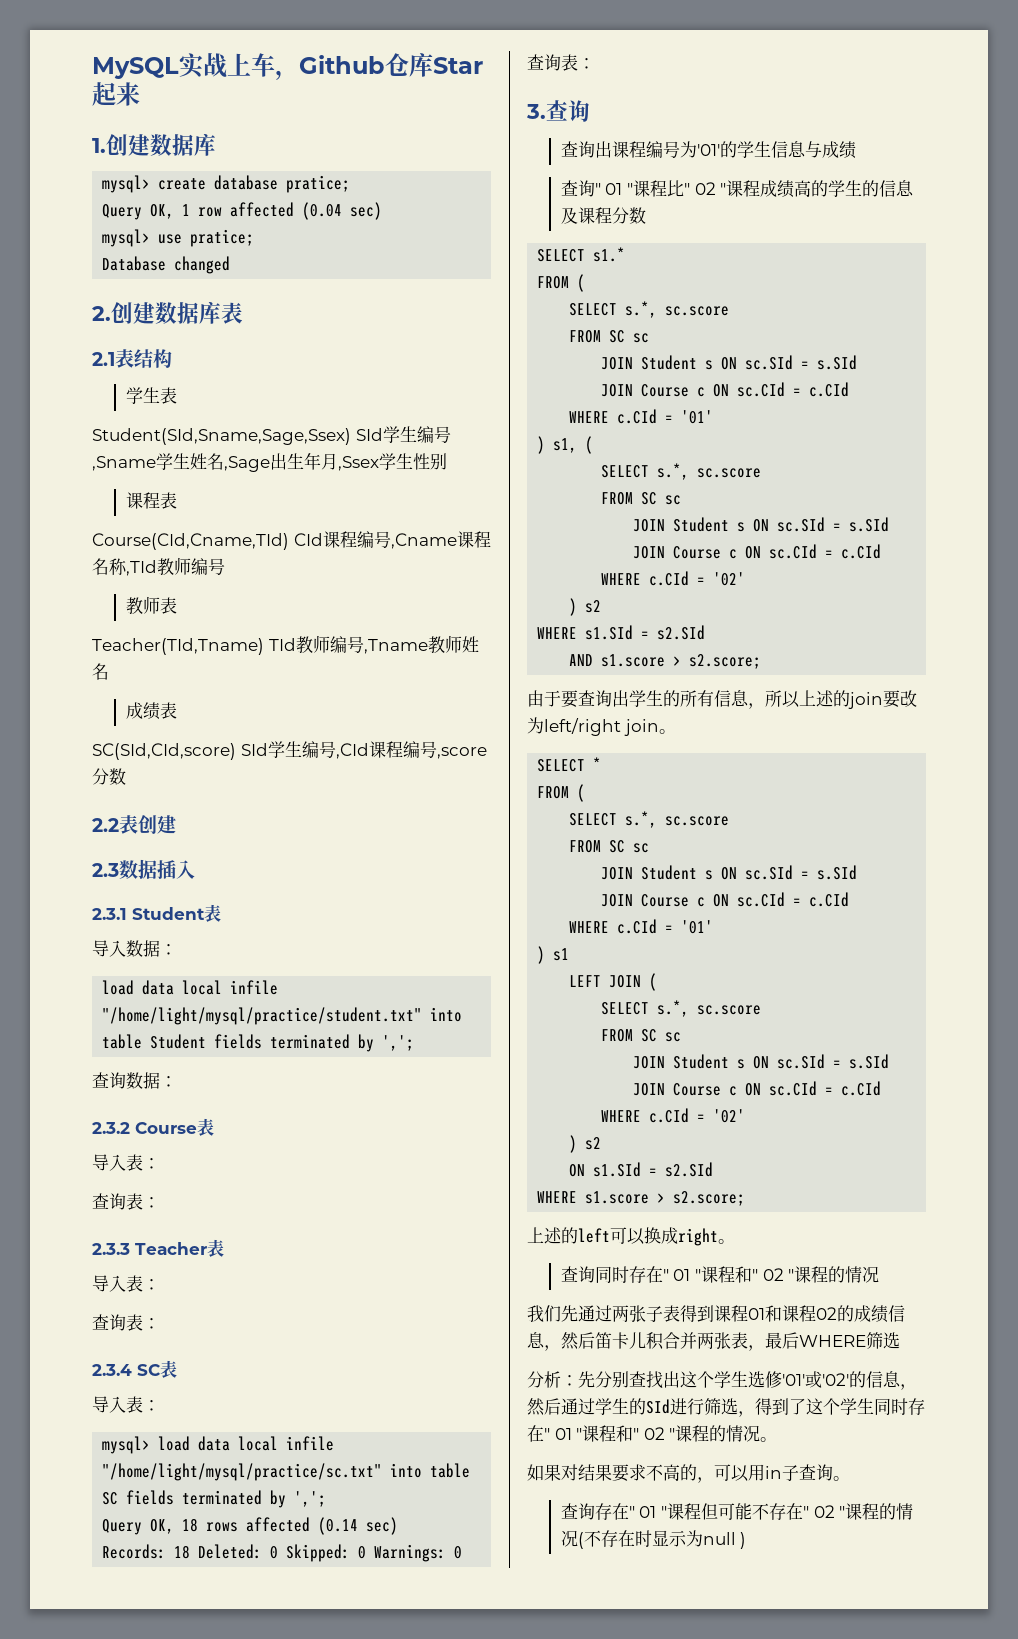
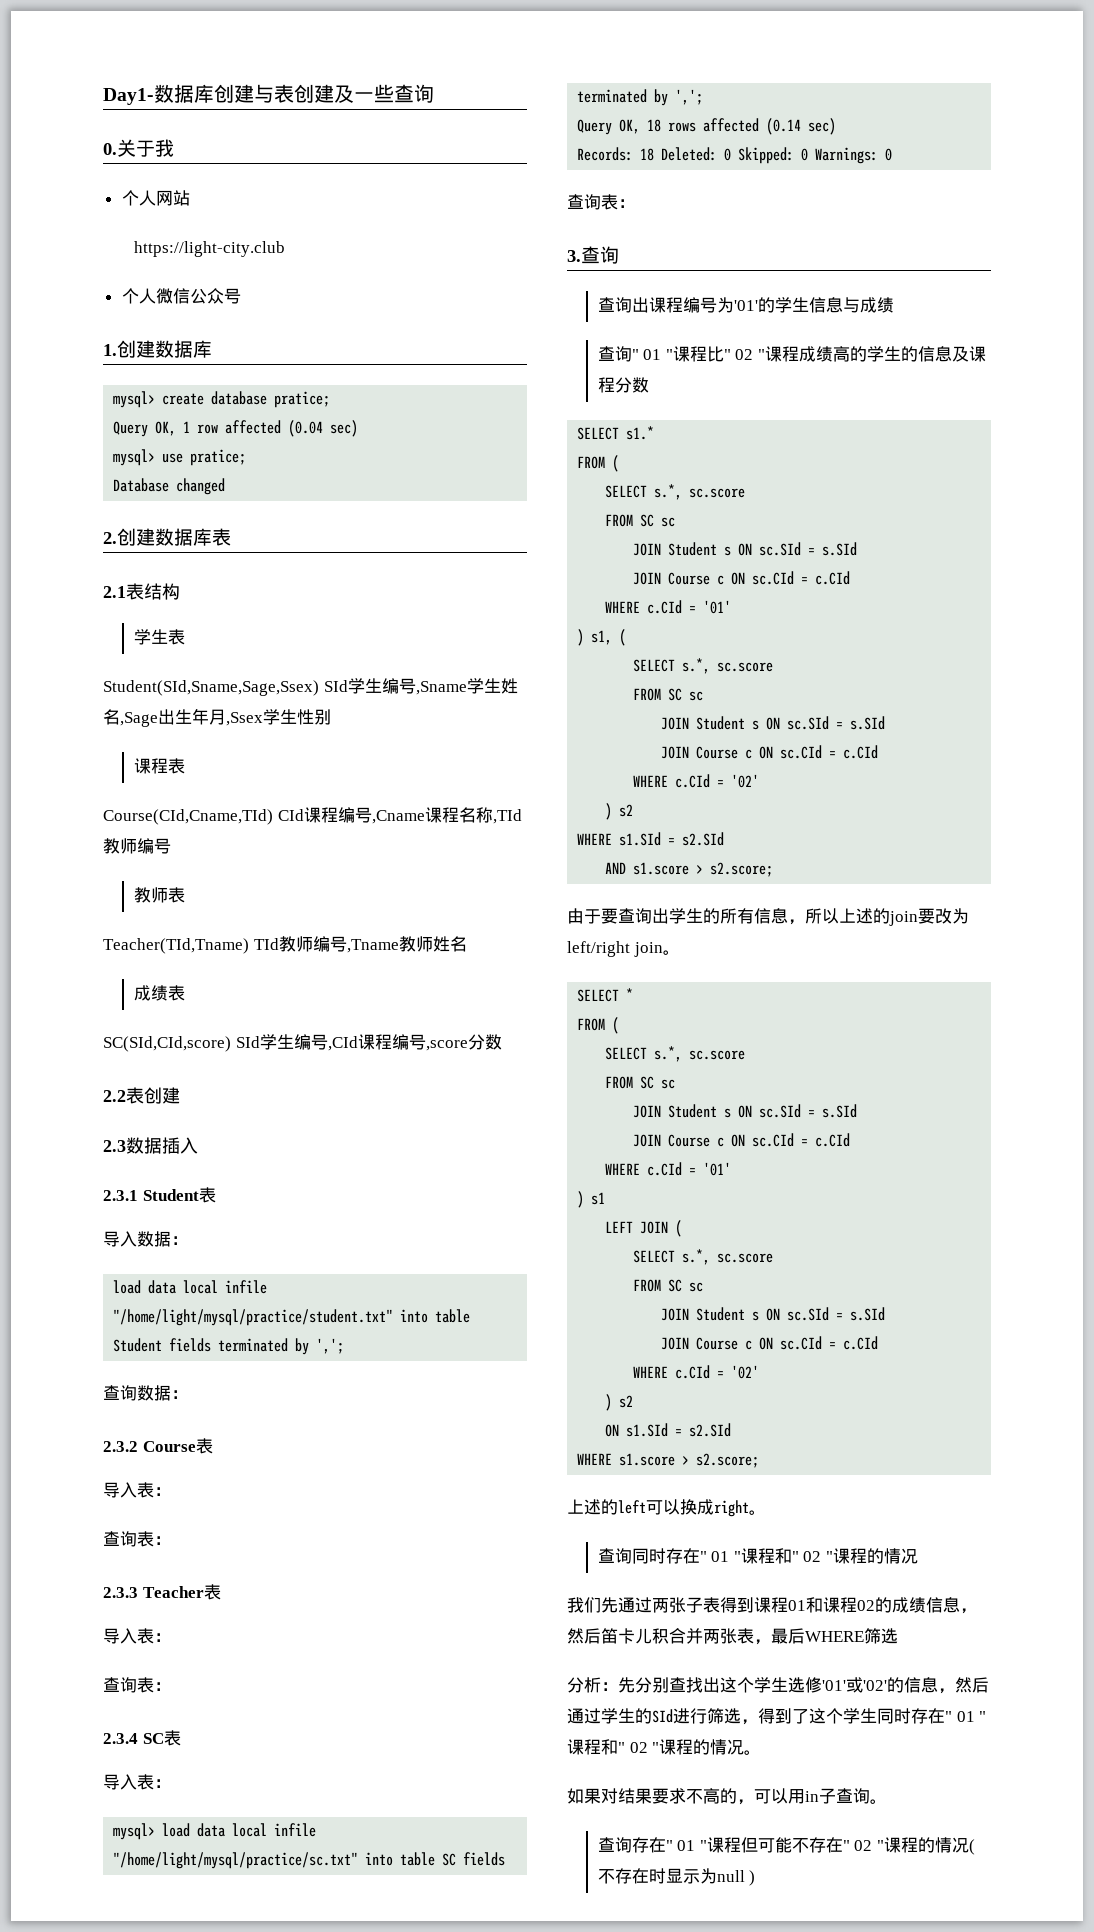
- MySQL实战上车，Github仓库Star起来
+ Day1-数据库创建与表创建及一些查询
+ 0.关于我
+ 个人网站
+ https://light-city.club
+ 个人微信公众号

